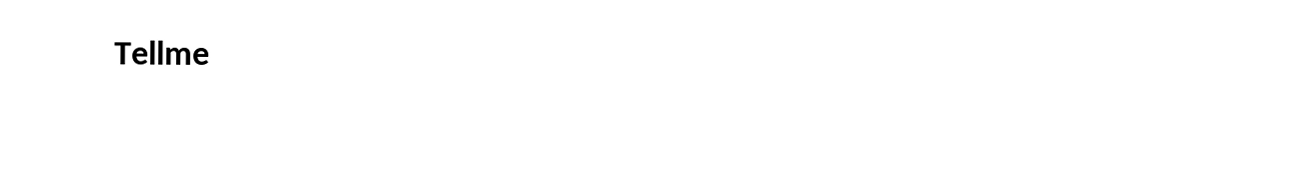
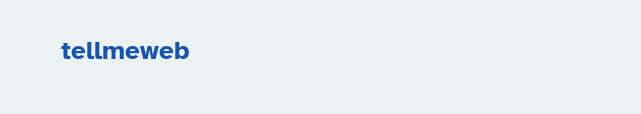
- Tellme
+ tellmeweb

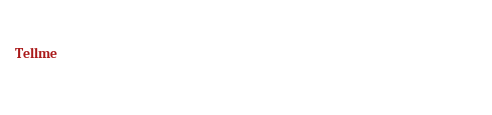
- tellmeweb
+ Tellme

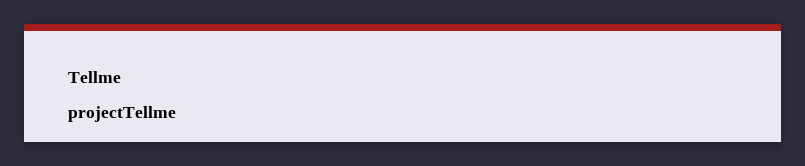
+ projectTellme

